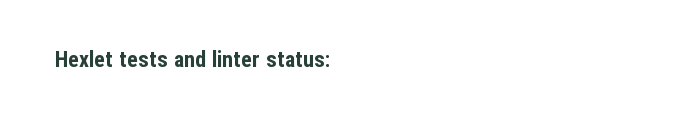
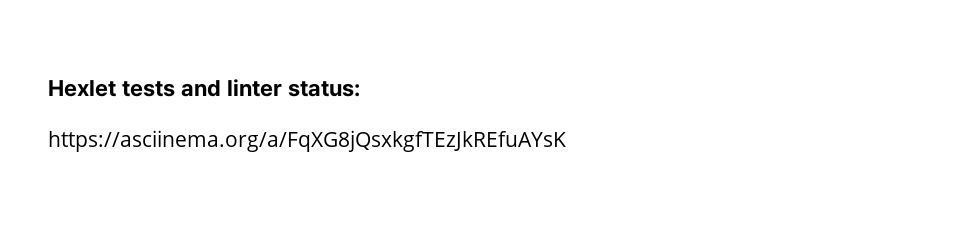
+ https://asciinema.org/a/FqXG8jQsxkgfTEzJkREfuAYsK

